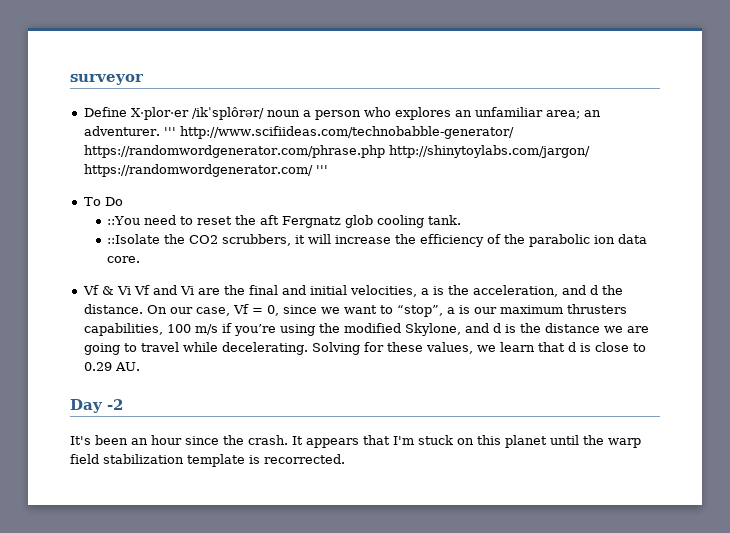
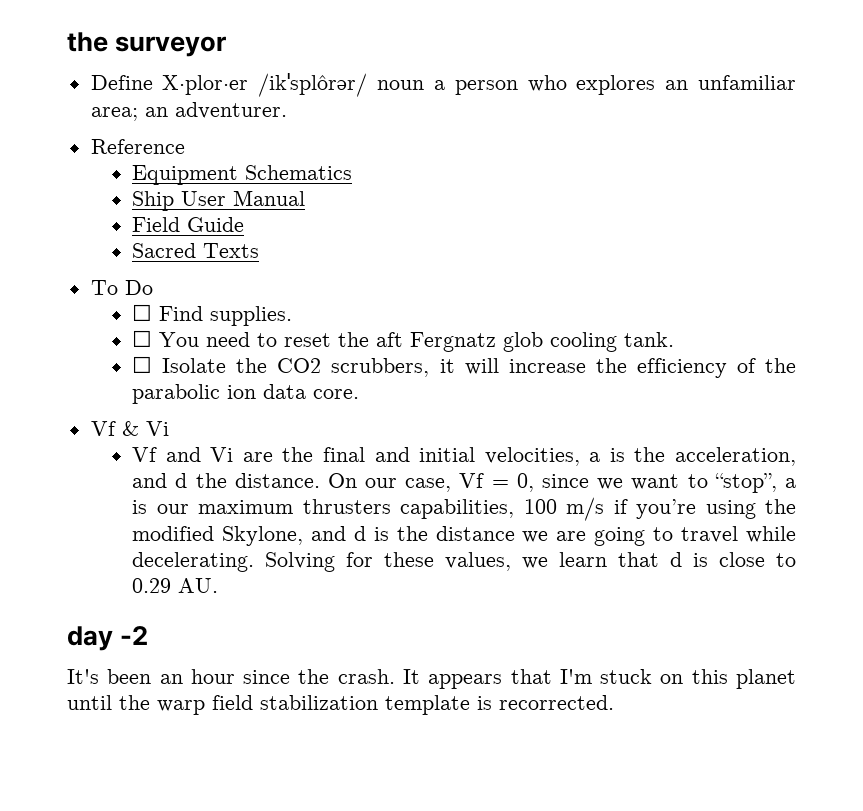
- surveyor
+ the surveyor
- Define X·plor·er /ikˈsplôrər/ noun a person who explores an unfamiliar area; an adventurer. ''' http://www.scifiideas.com/technobabble-generator/ https://randomwordgenerator.com/phrase.php http://shinytoylabs.com/jargon/ https://randomwordgenerator.com/ '''
+ Define X·plor·er /ikˈsplôrər/ noun a person who explores an unfamiliar area; an adventurer.
+ Reference
+ Equipment Schematics
+ Ship User Manual
+ Field Guide
+ Sacred Texts
  To Do
- ::You need to reset the aft Fergnatz glob cooling tank.
+ ☐ Find supplies.
+ ☐ You need to reset the aft Fergnatz glob cooling tank.
- ::Isolate the CO2 scrubbers, it will increase the efficiency of the parabolic ion data core.
+ ☐ Isolate the CO2 scrubbers, it will increase the efficiency of the parabolic ion data core.
- Vf & Vi Vf and Vi are the final and initial velocities, a is the acceleration, and d the distance.
+ Vf & Vi
+ Vf and Vi are the final and initial velocities, a is the acceleration, and d the distance.
- Day -2
+ day -2

